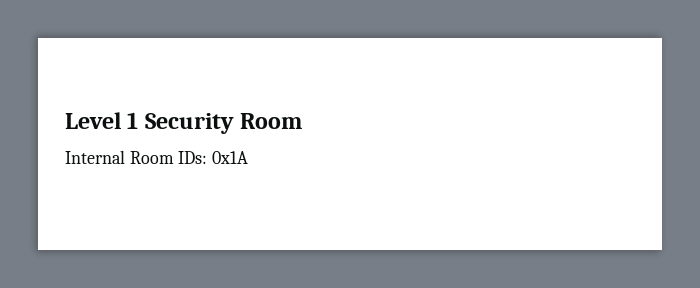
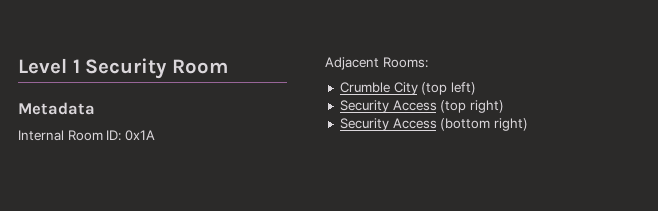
+ Metadata
- Internal Room IDs: 0x1A
+ Internal Room ID: 0x1A
+ Adjacent Rooms:
+ Crumble City (top left)
+ Security Access (top right)
+ Security Access (bottom right)

